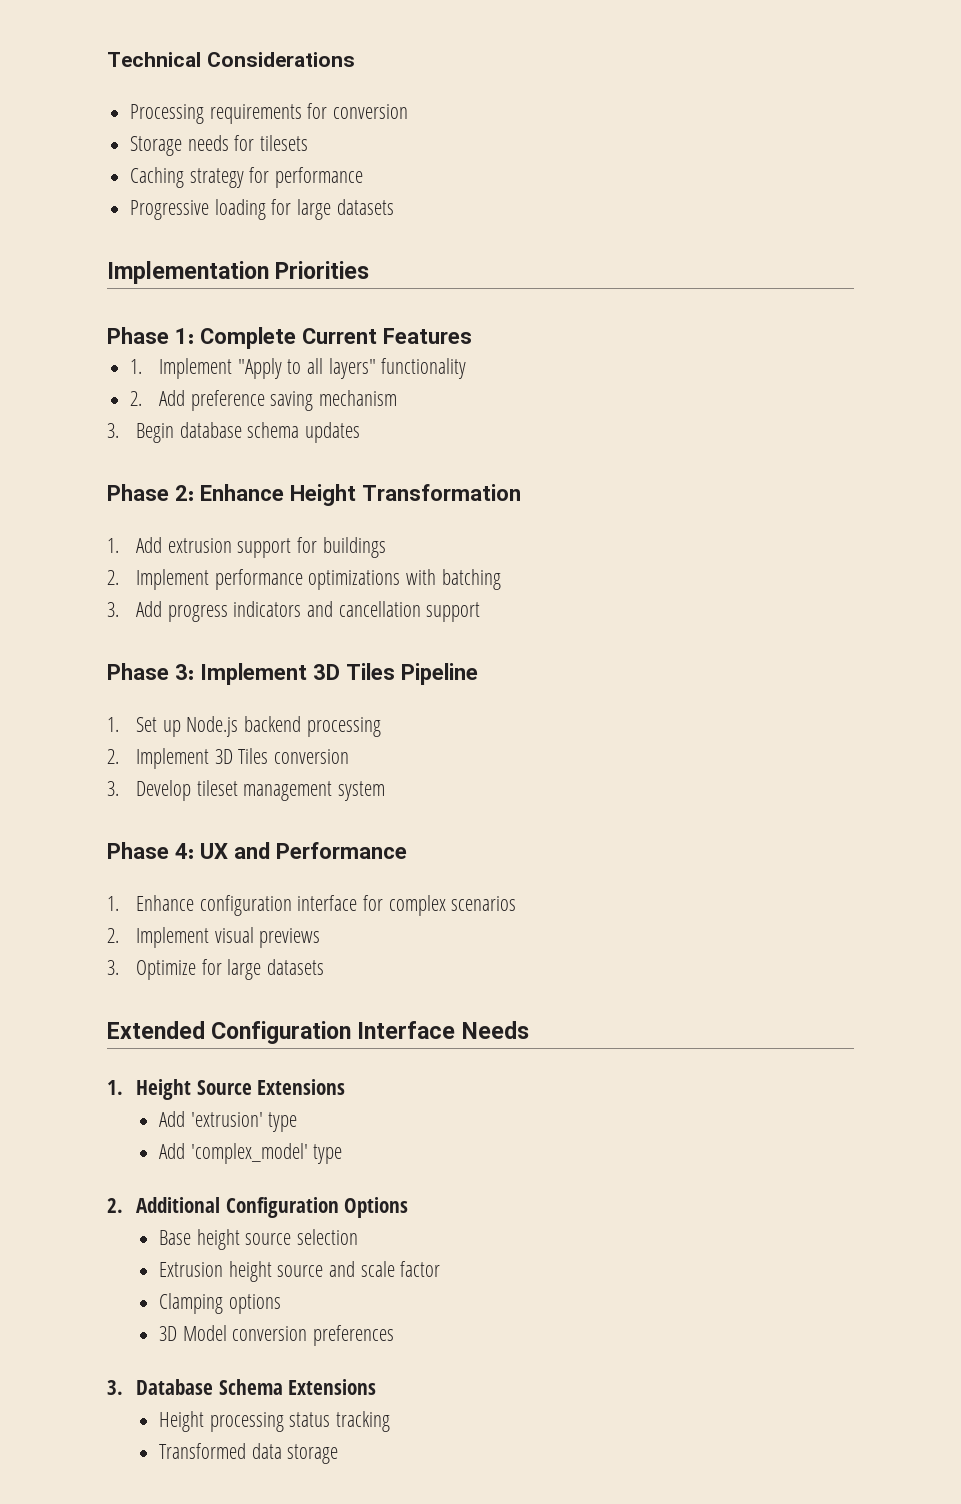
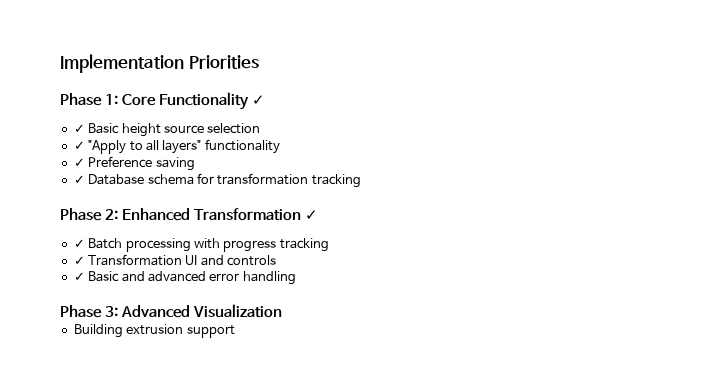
- Technical Considerations
- Processing requirements for conversion
- Storage needs for tilesets
- Caching strategy for performance
- Progressive loading for large datasets
  Implementation Priorities
- Phase 1: Complete Current Features
- 1. Implement "Apply to all layers" functionality
+ Phase 1: Core Functionality ✓
+ ✓ Basic height source selection
+ ✓ "Apply to all layers" functionality
- 2. Add preference saving mechanism
- 3. Begin database schema updates
+ ✓ Preference saving
+ ✓ Database schema for transformation tracking
- Phase 2: Enhance Height Transformation
- 1. Add extrusion support for buildings
- 2. Implement performance optimizations with batching
- 3. Add progress indicators and cancellation support
- Phase 3: Implement 3D Tiles Pipeline
- 1. Set up Node.js backend processing
- 2. Implement 3D Tiles conversion
- 3. Develop tileset management system
- Phase 4: UX and Performance
- 1. Enhance configuration interface for complex scenarios
- 2. Implement visual previews
- 3. Optimize for large datasets
- Extended Configuration Interface Needs
- 1. Height Source Extensions
- Add 'extrusion' type
- Add 'complex_model' type
- 2. Additional Configuration Options
- Base height source selection
- Extrusion height source and scale factor
- Clamping options
- 3D Model conversion preferences
- 3. Database Schema Extensions
- Height processing status tracking
- Transformed data storage
+ Phase 2: Enhanced Transformation ✓
+ ✓ Batch processing with progress tracking
+ ✓ Transformation UI and controls
+ ✓ Basic and advanced error handling
+ Phase 3: Advanced Visualization
+ Building extrusion support

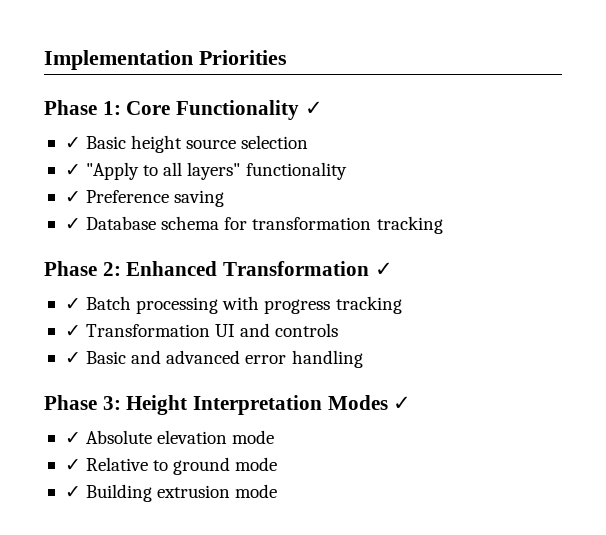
- Phase 3: Advanced Visualization
- Building extrusion support
+ Phase 3: Height Interpretation Modes ✓
+ ✓ Absolute elevation mode
+ ✓ Relative to ground mode
+ ✓ Building extrusion mode

